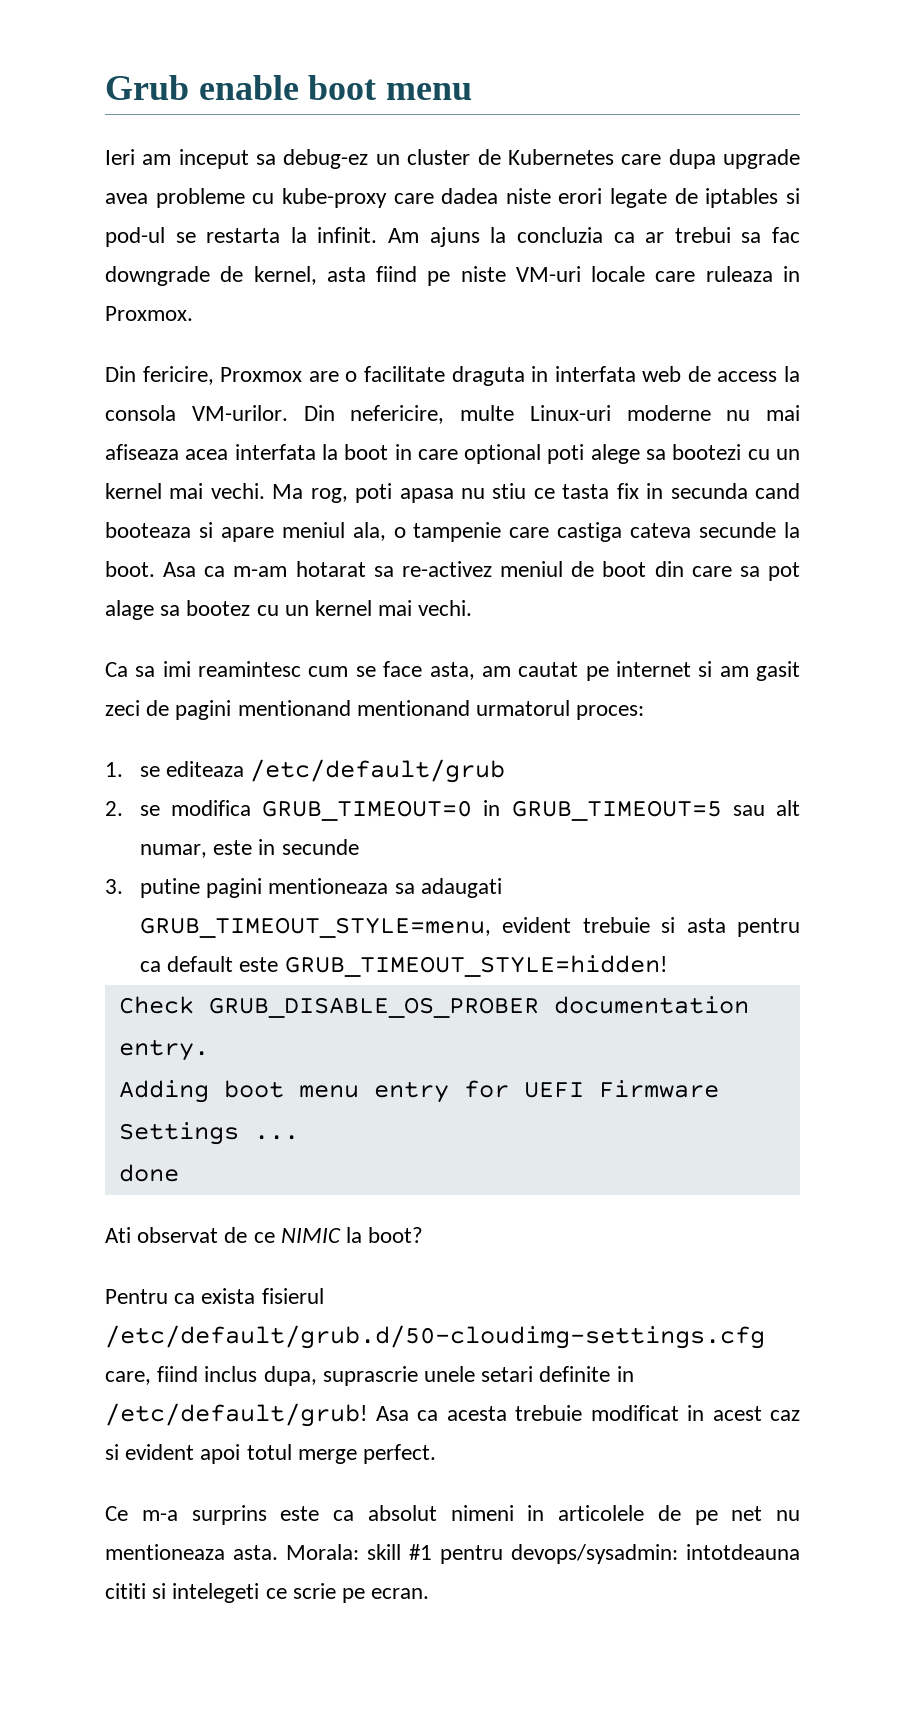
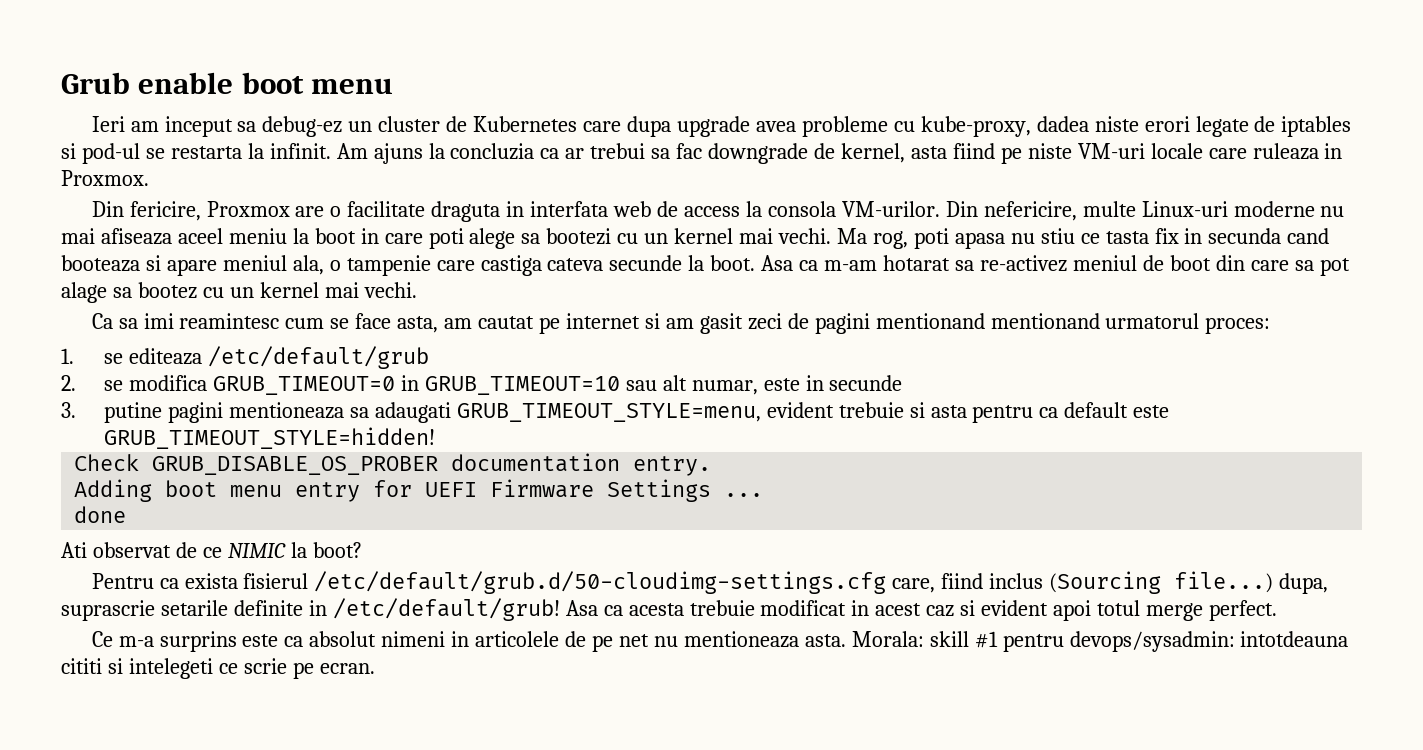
- Ieri am inceput sa debug-ez un cluster de Kubernetes care dupa upgrade avea probleme cu kube-proxy care dadea niste erori legate de iptables si pod-ul se restarta la infinit.
+ Ieri am inceput sa debug-ez un cluster de Kubernetes care dupa upgrade avea probleme cu kube-proxy, dadea niste erori legate de iptables si pod-ul se restarta la infinit.
- Din nefericire, multe Linux-uri moderne nu mai afiseaza acea interfata la boot in care optional poti alege sa bootezi cu un kernel mai vechi.
+ Din nefericire, multe Linux-uri moderne nu mai afiseaza aceel meniu la boot in care poti alege sa bootezi cu un kernel mai vechi.
- 2. se modifica GRUB_TIMEOUT=0 in GRUB_TIMEOUT=5 sau alt numar, este in secunde
+ 2. se modifica GRUB_TIMEOUT=0 in GRUB_TIMEOUT=10 sau alt numar, este in secunde
- Pentru ca exista fisierul /etc/default/grub.d/50-cloudimg-settings.cfg care, fiind inclus dupa, suprascrie unele setari definite in /etc/default/grub!
+ Pentru ca exista fisierul /etc/default/grub.d/50-cloudimg-settings.cfg care, fiind inclus (Sourcing file...) dupa, suprascrie setarile definite in /etc/default/grub!

